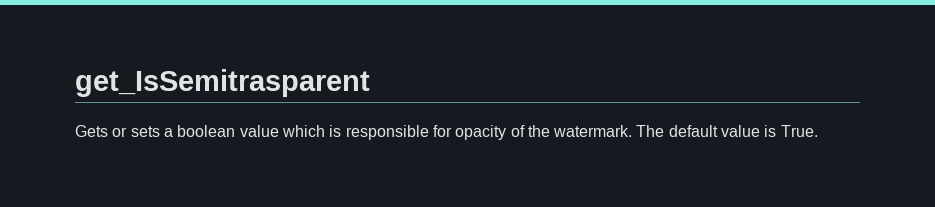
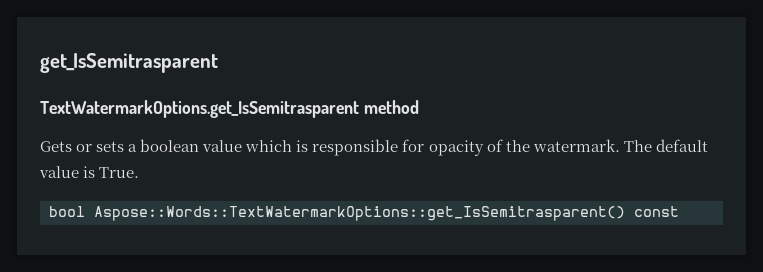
+ TextWatermarkOptions.get_IsSemitrasparent method
+ bool Aspose::Words::TextWatermarkOptions::get_IsSemitrasparent() const

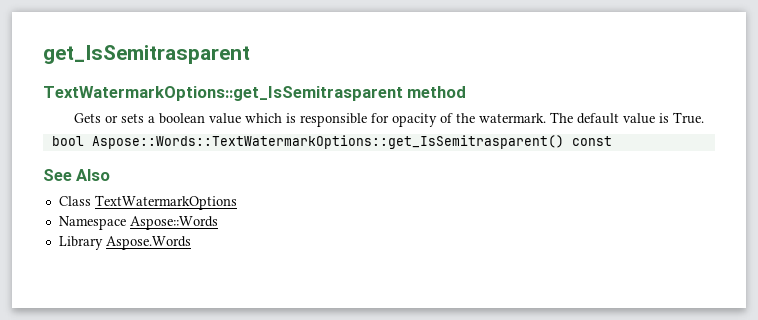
- TextWatermarkOptions.get_IsSemitrasparent method
+ TextWatermarkOptions::get_IsSemitrasparent method
+ See Also
+ Class TextWatermarkOptions
+ Namespace Aspose::Words
+ Library Aspose.Words

